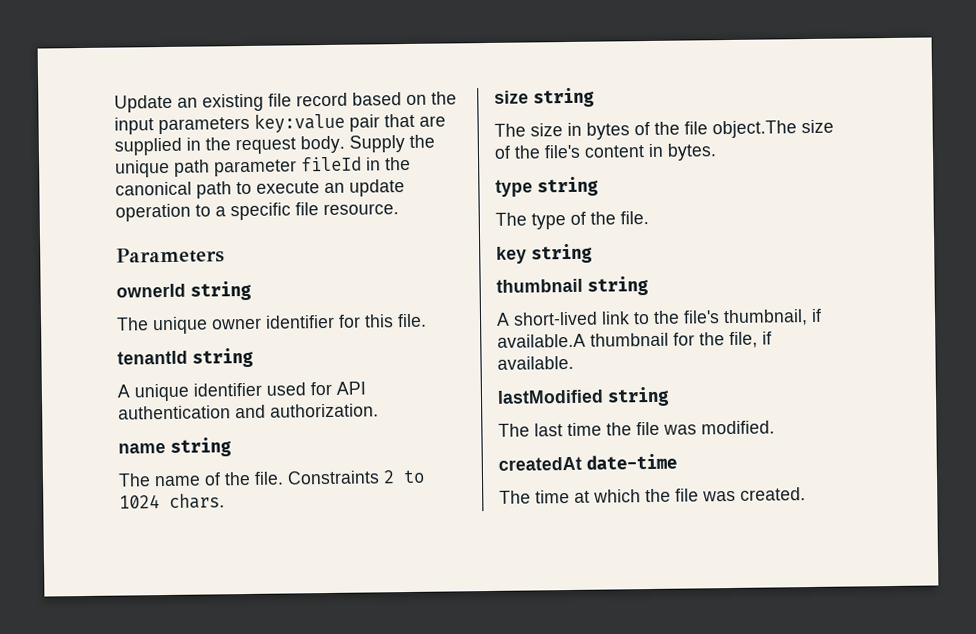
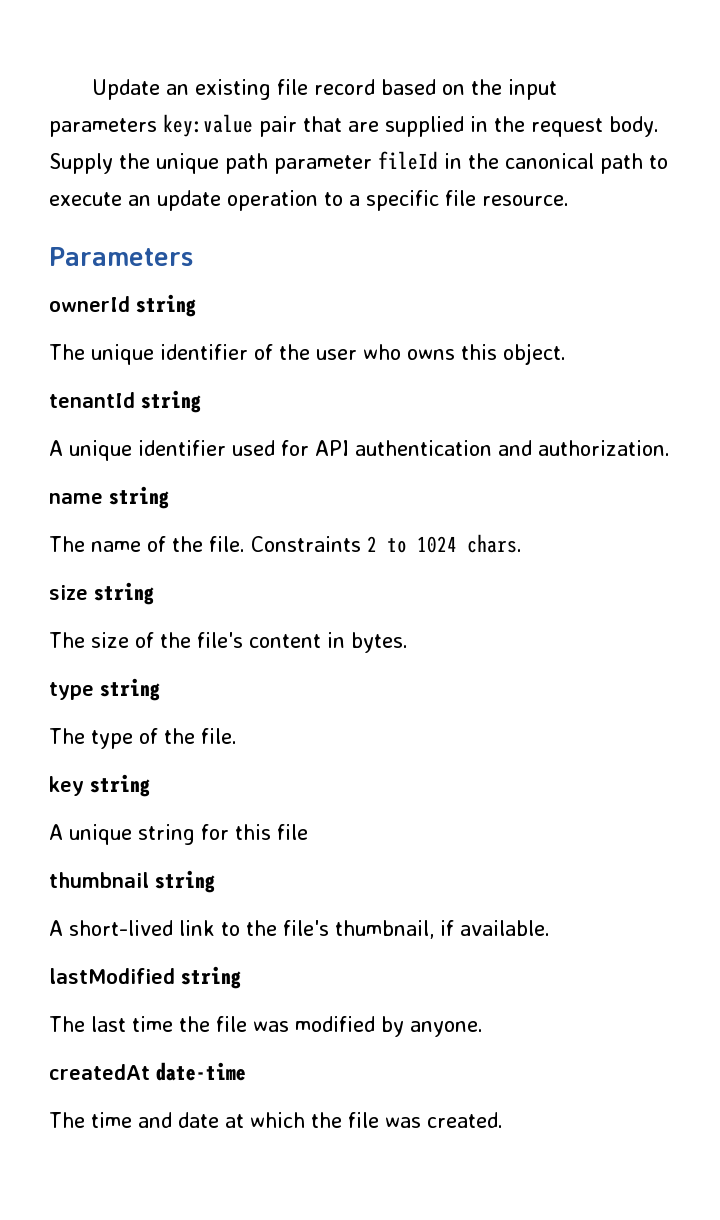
- The unique owner identifier for this file.
+ The unique identifier of the user who owns this object.
- The size in bytes of the file object.The size of the file's content in bytes.
+ The size of the file's content in bytes.
+ A unique string for this file
- A short-lived link to the file's thumbnail, if available.A thumbnail for the file, if available.
+ A short-lived link to the file's thumbnail, if available.
- The last time the file was modified.
+ The last time the file was modified by anyone.
- The time at which the file was created.
+ The time and date at which the file was created.

